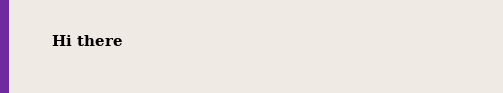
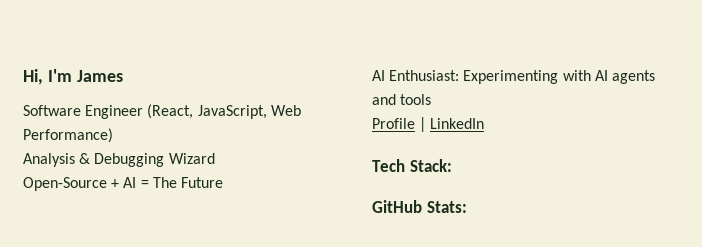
- Hi there
+ Hi, I'm James
+ Software Engineer (React, JavaScript, Web Performance)
+ Analysis & Debugging Wizard
+ Open-Source + AI = The Future
+ AI Enthusiast: Experimenting with AI agents and tools
+ Profile | LinkedIn
+ Tech Stack:
+ GitHub Stats:

